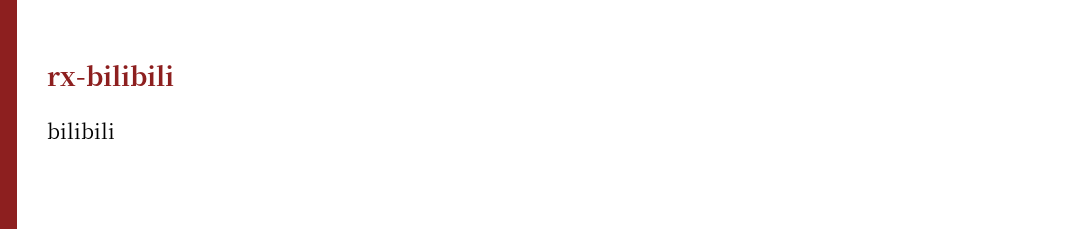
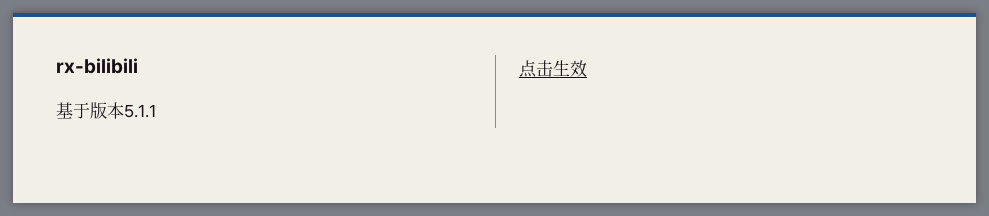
- bilibili
+ 基于版本5.1.1
+ 点击生效

